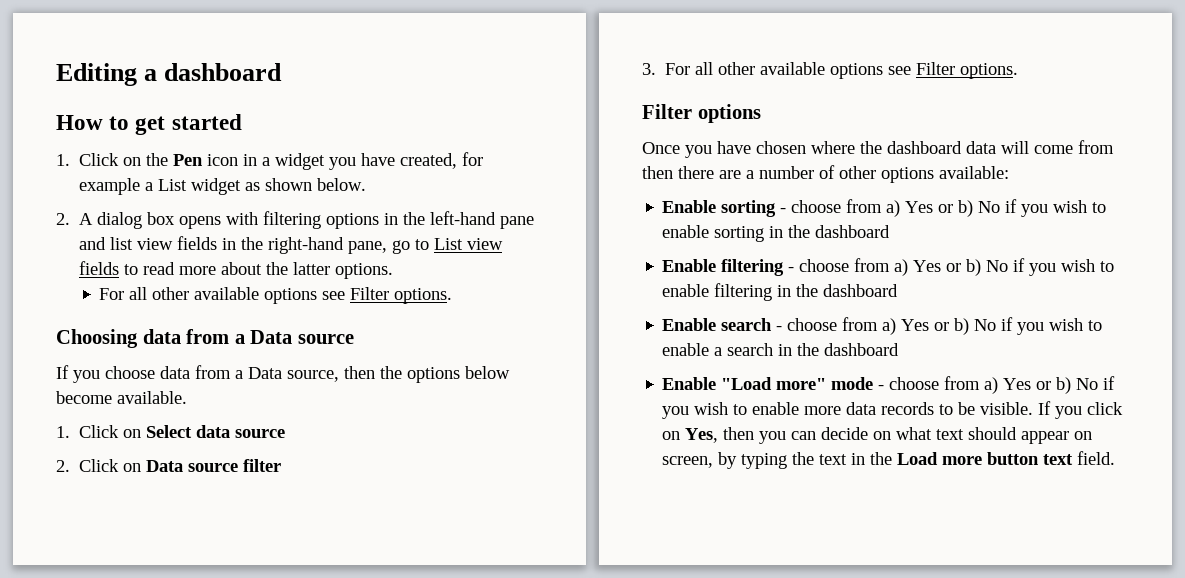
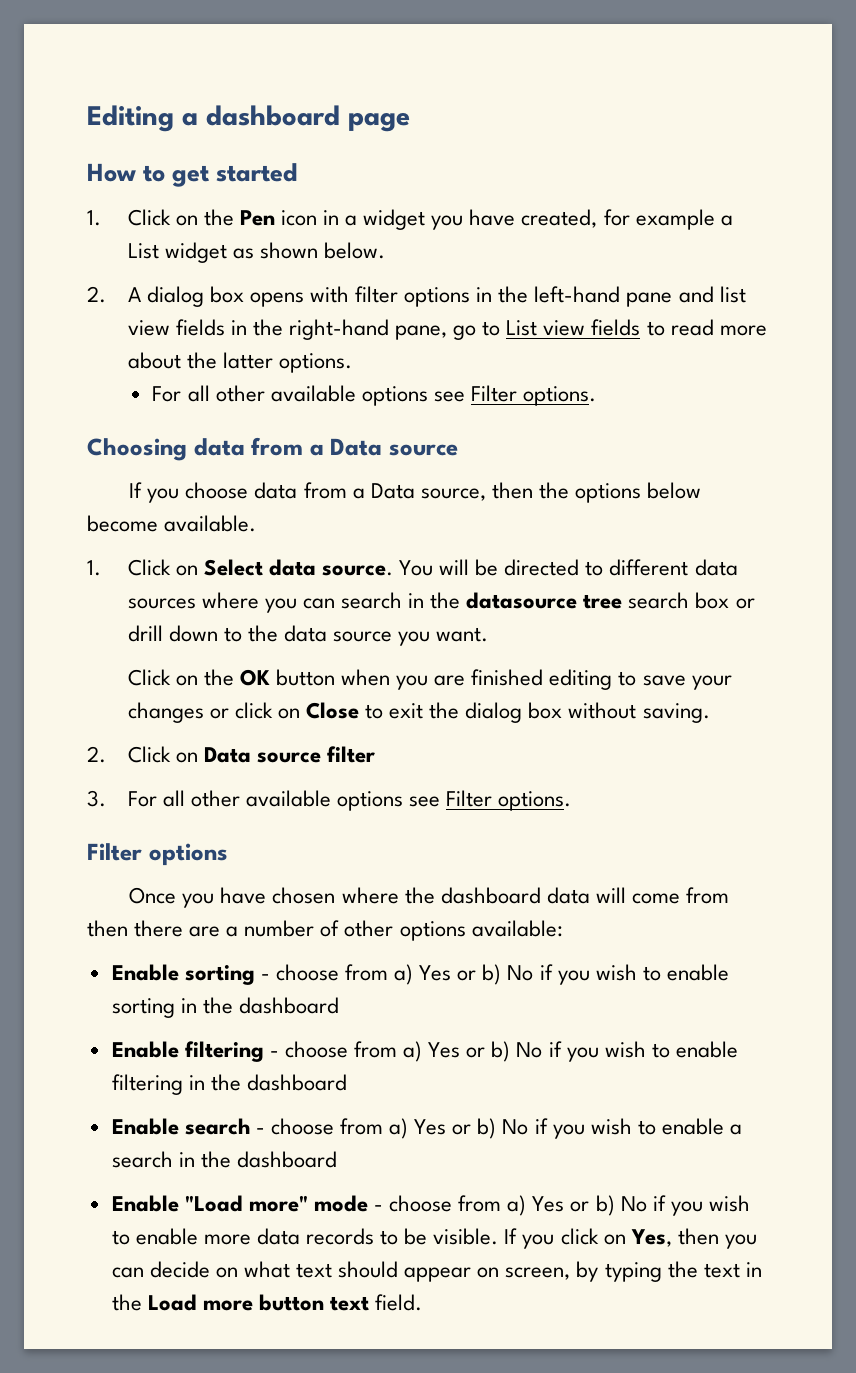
- Editing a dashboard
+ Editing a dashboard page
- 2. A dialog box opens with filtering options in the left-hand pane and list view fields in the right-hand pane, go to List view fields to read more about the latter options.
+ 2. A dialog box opens with filter options in the left-hand pane and list view fields in the right-hand pane, go to List view fields to read more about the latter options.
- 1. Click on Select data source
+ 1. Click on Select data source. You will be directed to different data sources where you can search in the datasource tree search box or drill down to the data source you want.
+ Click on the OK button when you are finished editing to save your changes or click on Close to exit the dialog box without saving.

